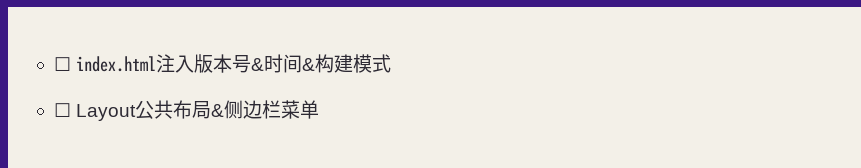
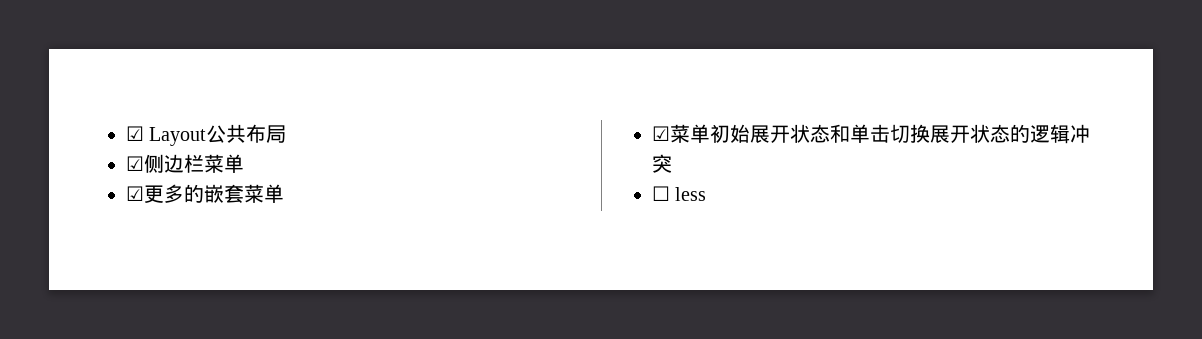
- ☐ index.html注入版本号&时间&构建模式
- ☐ Layout公共布局&侧边栏菜单
+ ☑ Layout公共布局
+ ☑侧边栏菜单
+ ☑更多的嵌套菜单
+ ☑菜单初始展开状态和单击切换展开状态的逻辑冲突
+ ☐ less

